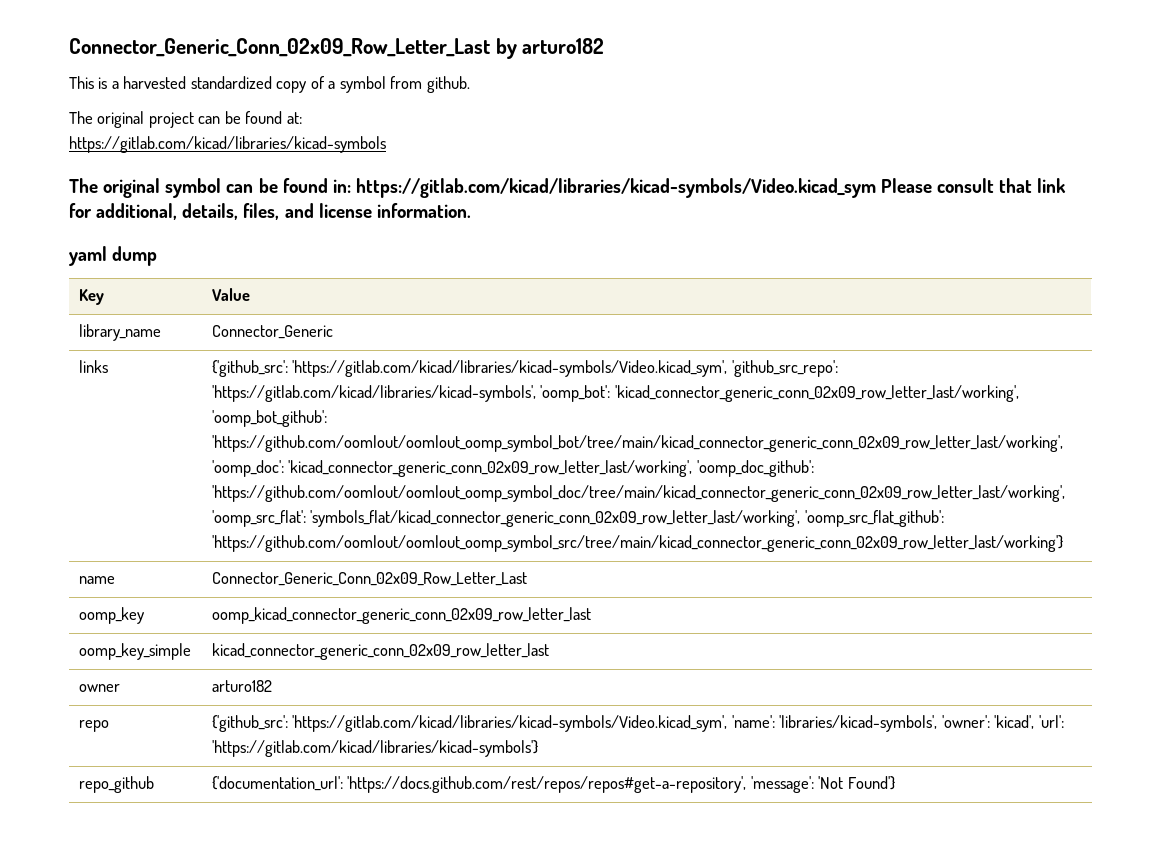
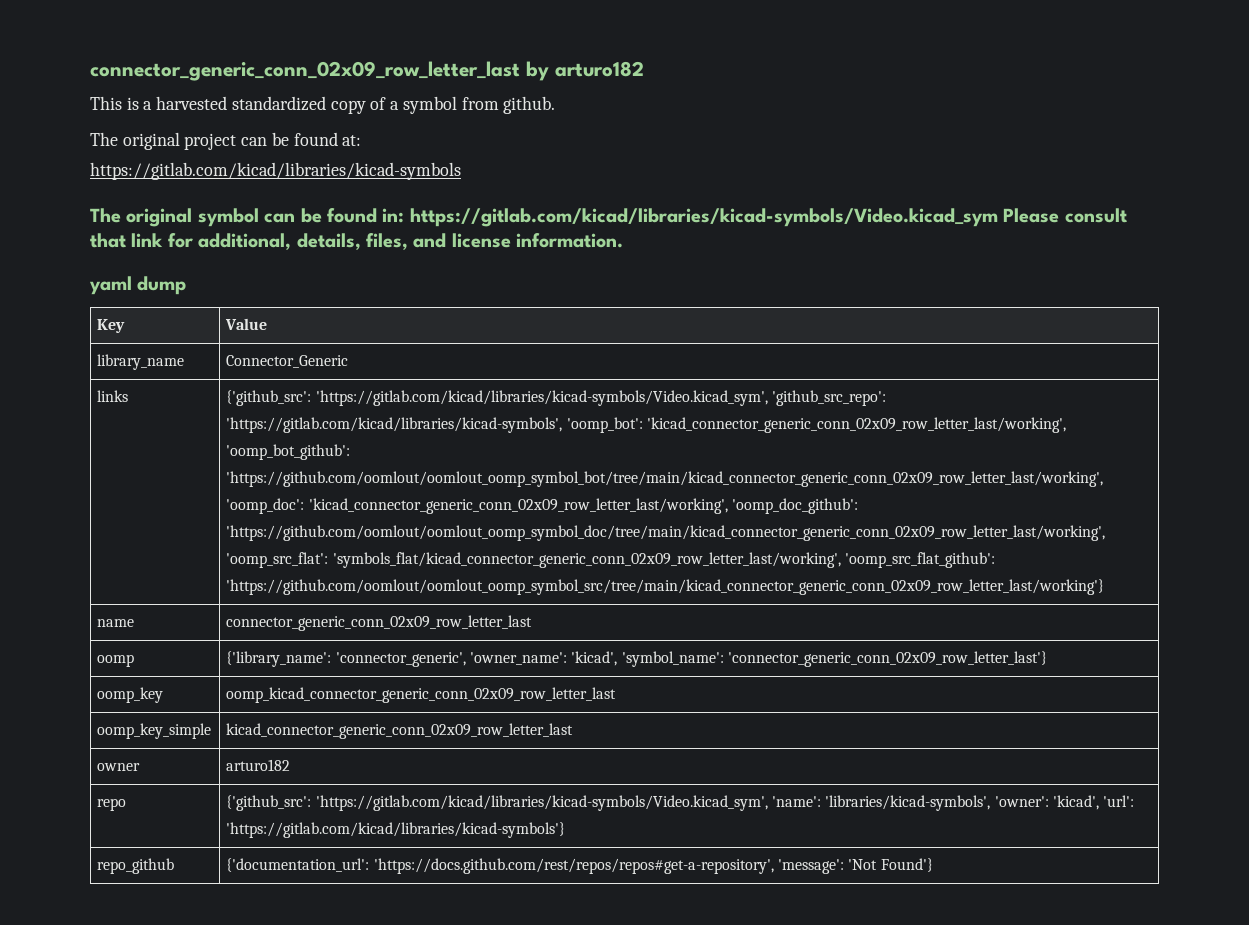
- Connector_Generic_Conn_02x09_Row_Letter_Last by arturo182
+ connector_generic_conn_02x09_row_letter_last by arturo182
- name | Connector_Generic_Conn_02x09_Row_Letter_Last
+ name | connector_generic_conn_02x09_row_letter_last
+ oomp | {'library_name': 'connector_generic', 'owner_name': 'kicad', 'symbol_name': 'connector_generic_conn_02x09_row_letter_last'}

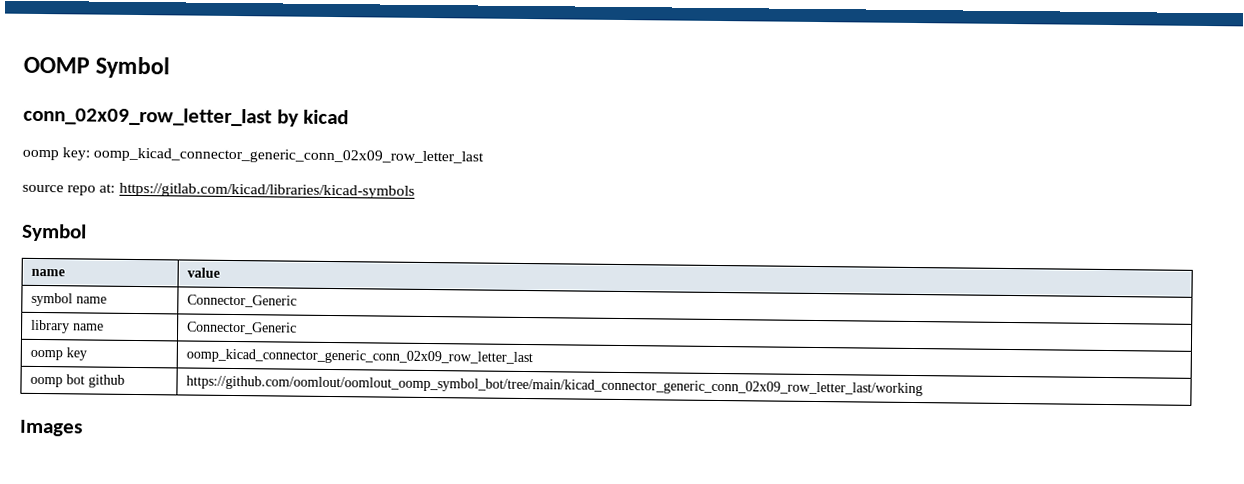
- connector_generic_conn_02x09_row_letter_last by arturo182
- This is a harvested standardized copy of a symbol from github.
- The original project can be found at:
- https://gitlab.com/kicad/libraries/kicad-symbols
- The original symbol can be found in: https://gitlab.com/kicad/libraries/kicad-symbols/Video.kicad_sym Please consult that link for additional, details, files, and license information.
- yaml dump
- Key | Value
- library_name | Connector_Generic
- links | {'github_src': 'https://gitlab.com/kicad/libraries/kicad-symbols/Video.kicad_sym', 'github_src_repo': 'https://gitlab.com/kicad/libraries/kicad-symbols', 'oomp_bot': 'kicad_connector_generic_conn_02x09_row_letter_last/working', 'oomp_bot_github': 'https://github.com/oomlout/oomlout_oomp_symbol_bot/tree/main/kicad_connector_generic_conn_02x09_row_letter_last/working', 'oomp_doc': 'kicad_connector_generic_conn_02x09_row_letter_last/working', 'oomp_doc_github': 'https://github.com/oomlout/oomlout_oomp_symbol_doc/tree/main/kicad_connector_generic_conn_02x09_row_letter_last/working', 'oomp_src_flat': 'symbols_flat/kicad_connector_generic_conn_02x09_row_letter_last/working', 'oomp_src_flat_github': 'https://github.com/oomlout/oomlout_oomp_symbol_src/tree/main/kicad_connector_generic_conn_02x09_row_letter_last/working'}
- name | connector_generic_conn_02x09_row_letter_last
- oomp | {'library_name': 'connector_generic', 'owner_name': 'kicad', 'symbol_name': 'connector_generic_conn_02x09_row_letter_last'}
- oomp_key | oomp_kicad_connector_generic_conn_02x09_row_letter_last
- oomp_key_simple | kicad_connector_generic_conn_02x09_row_letter_last
- owner | arturo182
- repo | {'github_src': 'https://gitlab.com/kicad/libraries/kicad-symbols/Video.kicad_sym', 'name': 'libraries/kicad-symbols', 'owner': 'kicad', 'url': 'https://gitlab.com/kicad/libraries/kicad-symbols'}
- repo_github | {'documentation_url': 'https://docs.github.com/rest/repos/repos#get-a-repository', 'message': 'Not Found'}
+ OOMP Symbol
+ conn_02x09_row_letter_last by kicad
+ oomp key: oomp_kicad_connector_generic_conn_02x09_row_letter_last
+ source repo at: https://gitlab.com/kicad/libraries/kicad-symbols
+ Symbol
+ name | value
+ symbol name | Connector_Generic
+ library name | Connector_Generic
+ oomp key | oomp_kicad_connector_generic_conn_02x09_row_letter_last
+ oomp bot github | https://github.com/oomlout/oomlout_oomp_symbol_bot/tree/main/kicad_connector_generic_conn_02x09_row_letter_last/working
+ Images

